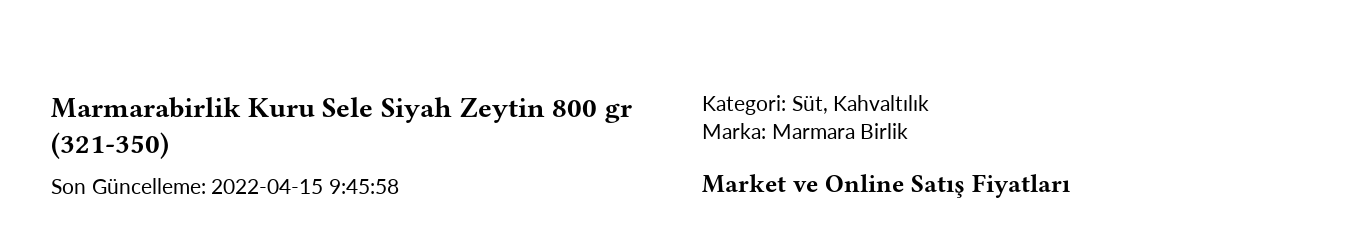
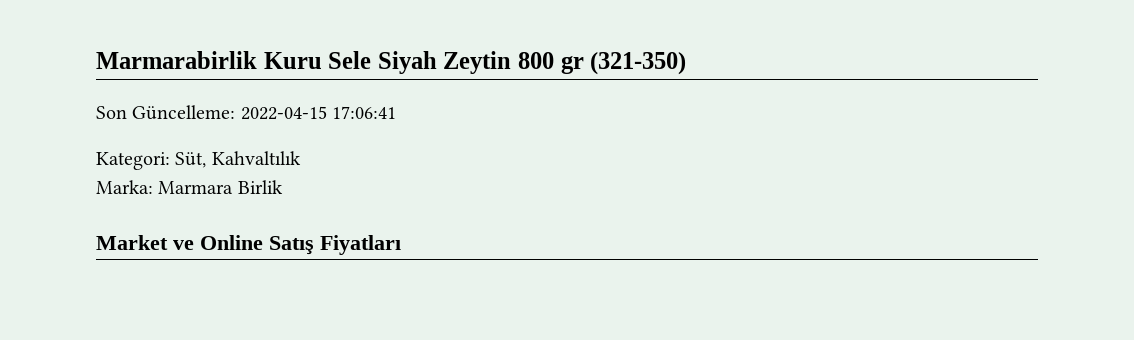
- Son Güncelleme: 2022-04-15 9:45:58
+ Son Güncelleme: 2022-04-15 17:06:41

